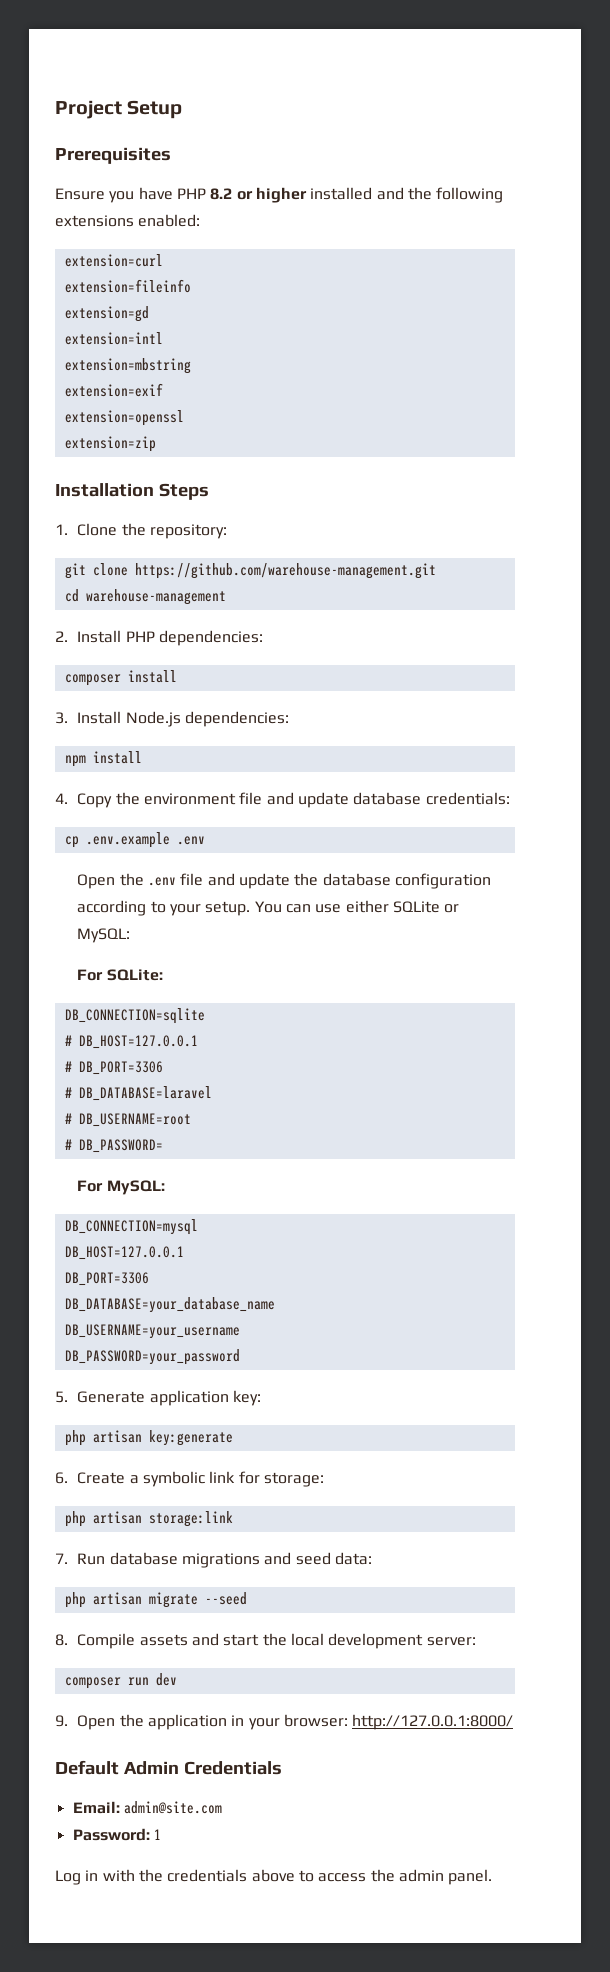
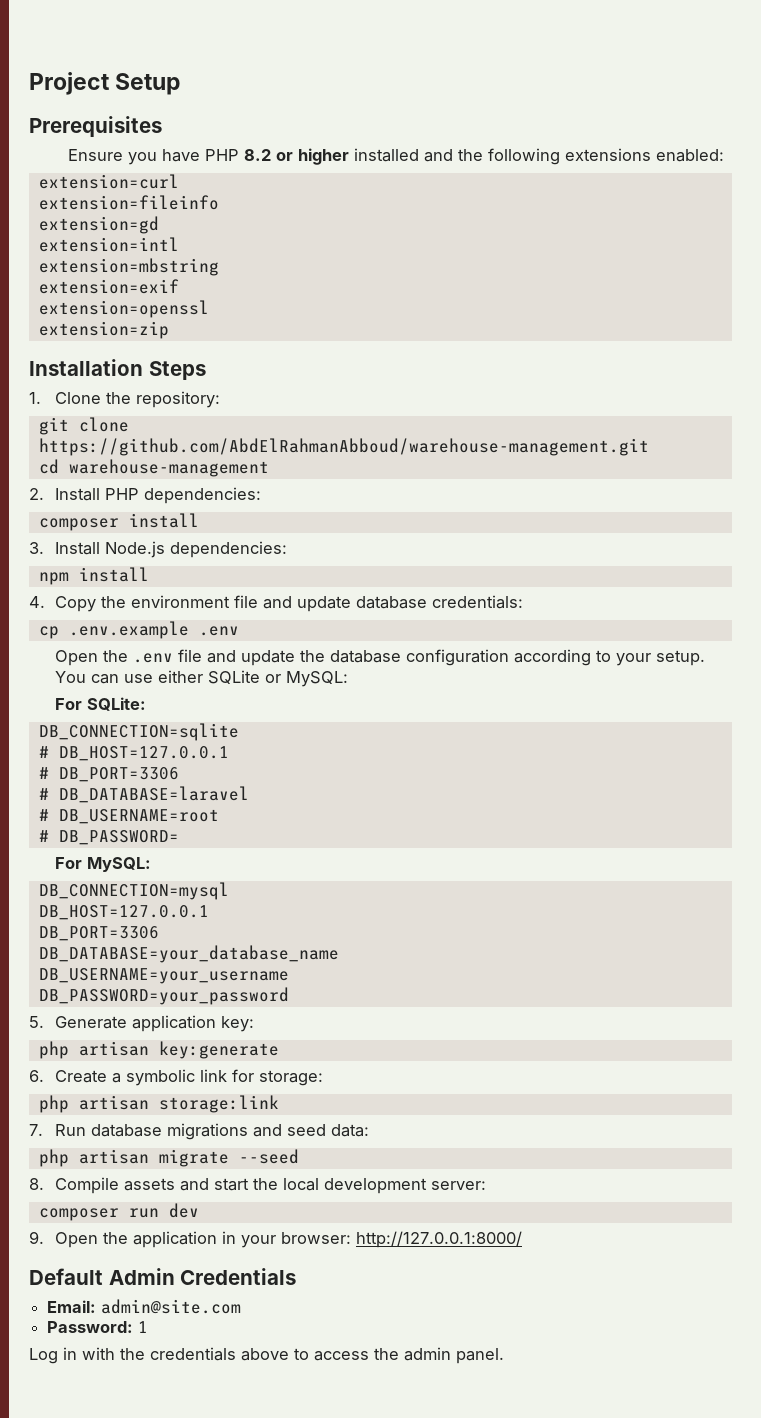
- git clone https://github.com/warehouse-management.git
+ git clone https://github.com/AbdElRahmanAbboud/warehouse-management.git

